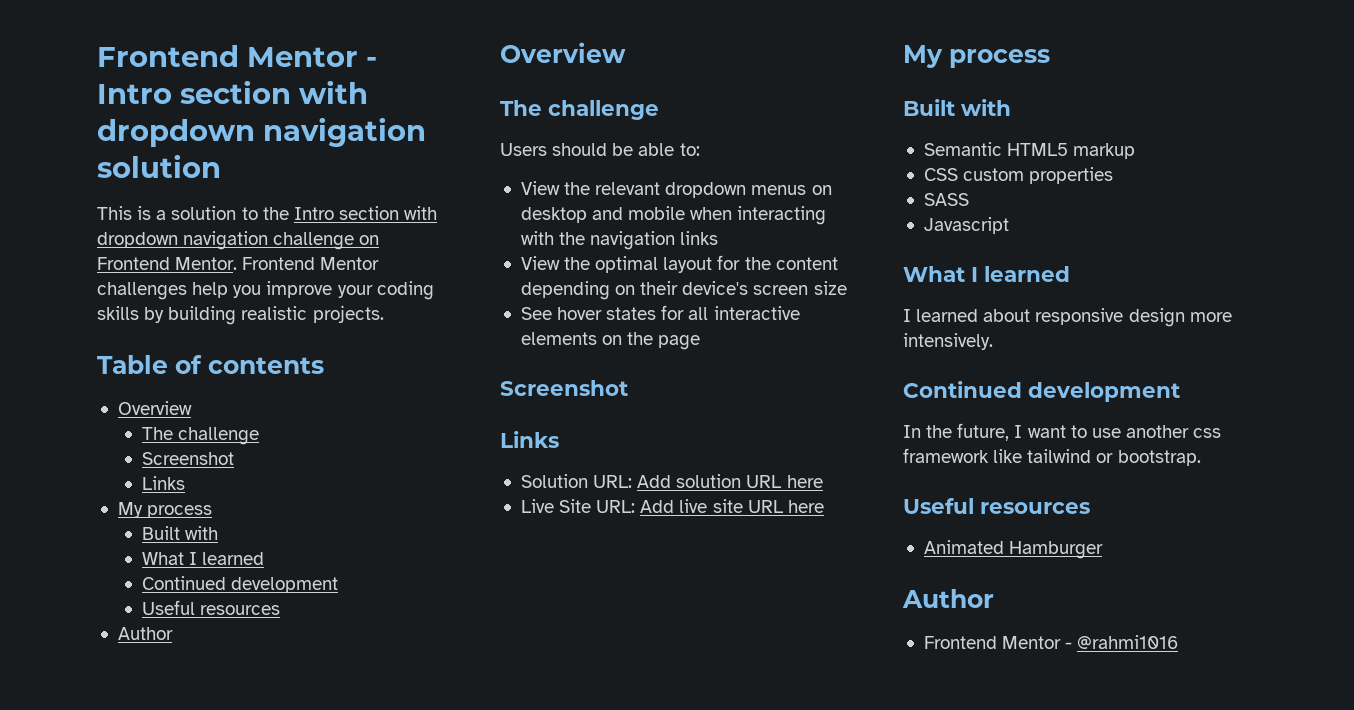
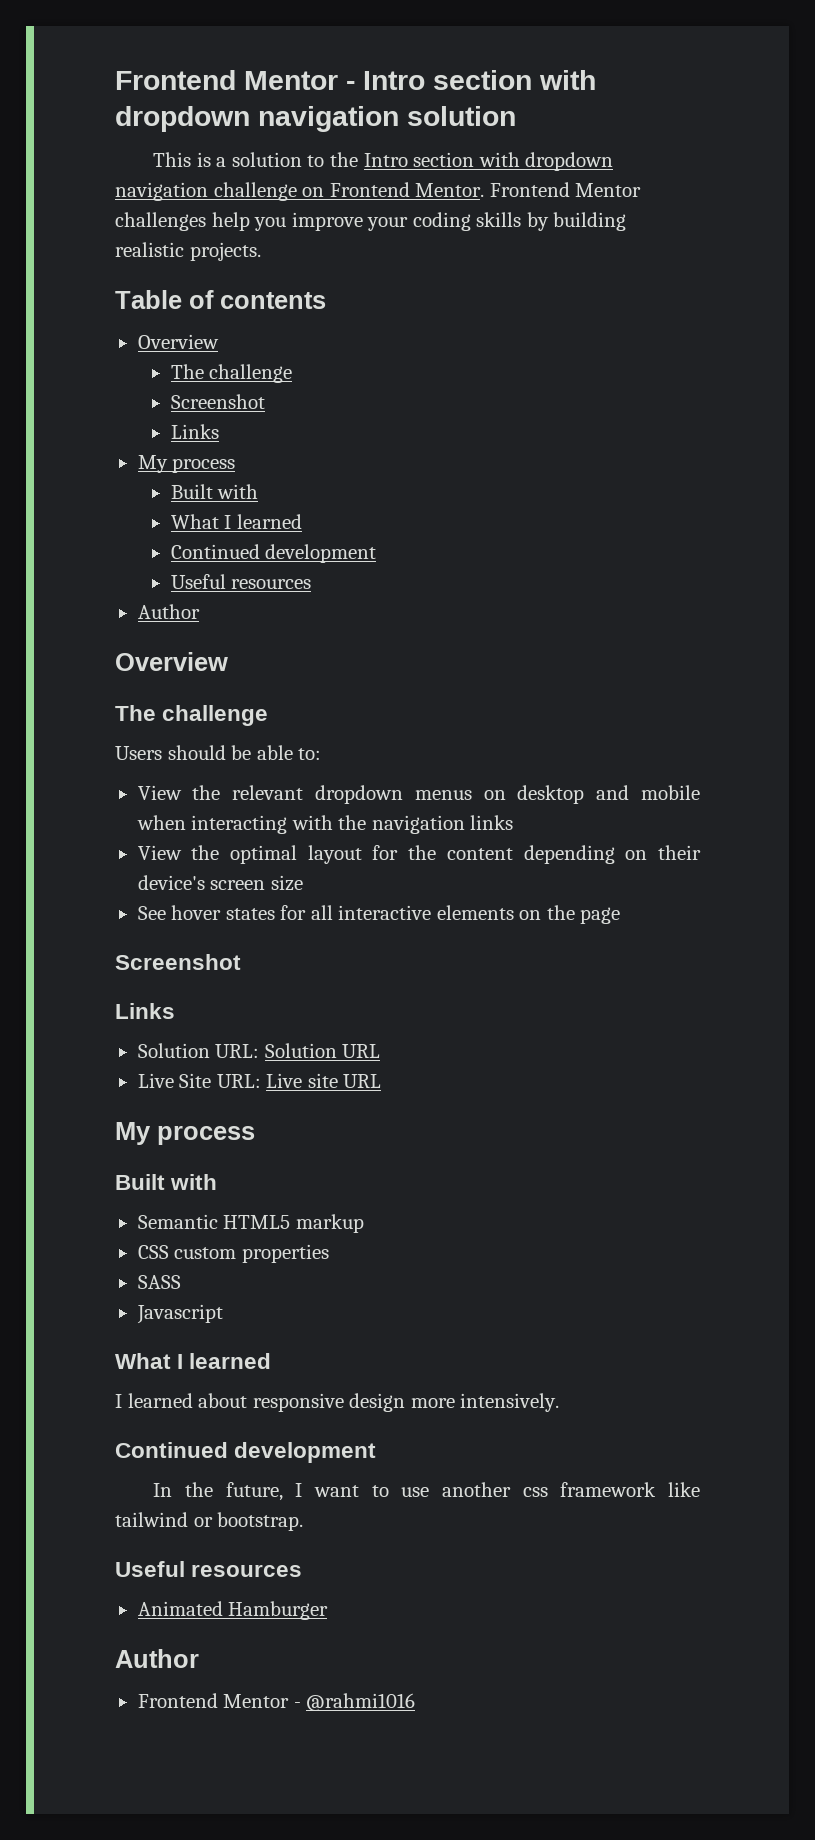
- Solution URL: Add solution URL here
+ Solution URL: Solution URL
- Live Site URL: Add live site URL here
+ Live Site URL: Live site URL

